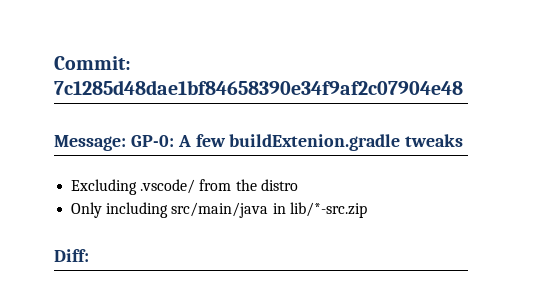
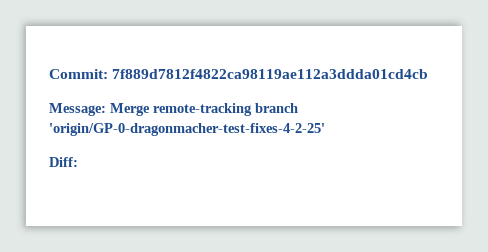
- Commit: 7c1285d48dae1bf84658390e34f9af2c07904e48
+ Commit: 7f889d7812f4822ca98119ae112a3ddda01cd4cb
- Message: GP-0: A few buildExtenion.gradle tweaks
- Excluding .vscode/ from the distro
- Only including src/main/java in lib/*-src.zip
+ Message: Merge remote-tracking branch 'origin/GP-0-dragonmacher-test-fixes-4-2-25'

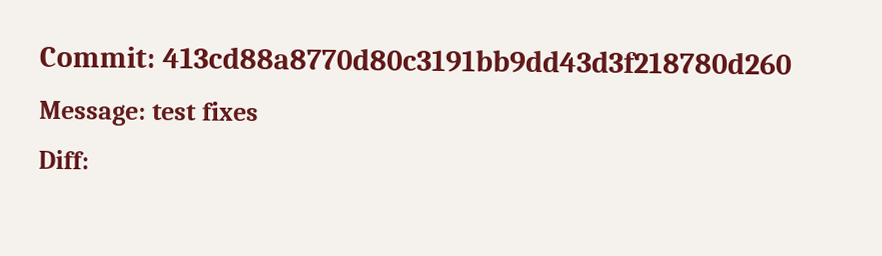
- Commit: 7f889d7812f4822ca98119ae112a3ddda01cd4cb
+ Commit: 413cd88a8770d80c3191bb9dd43d3f218780d260
- Message: Merge remote-tracking branch 'origin/GP-0-dragonmacher-test-fixes-4-2-25'
+ Message: test fixes

